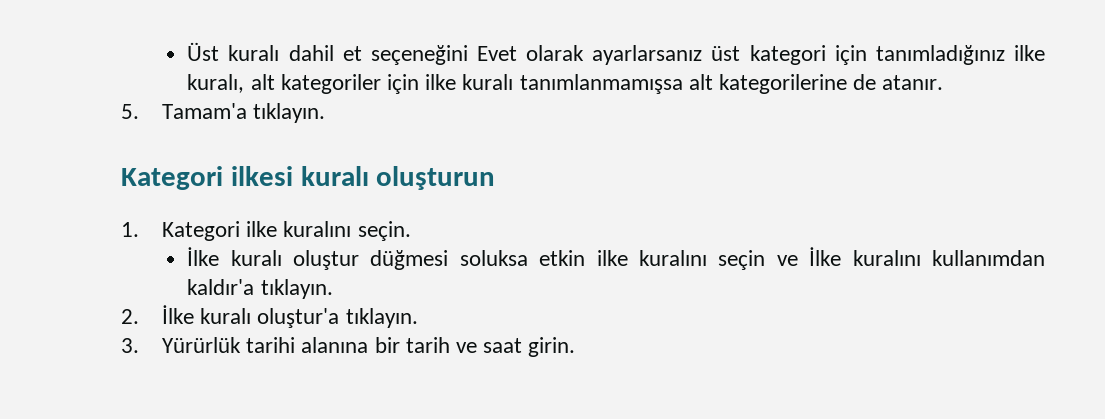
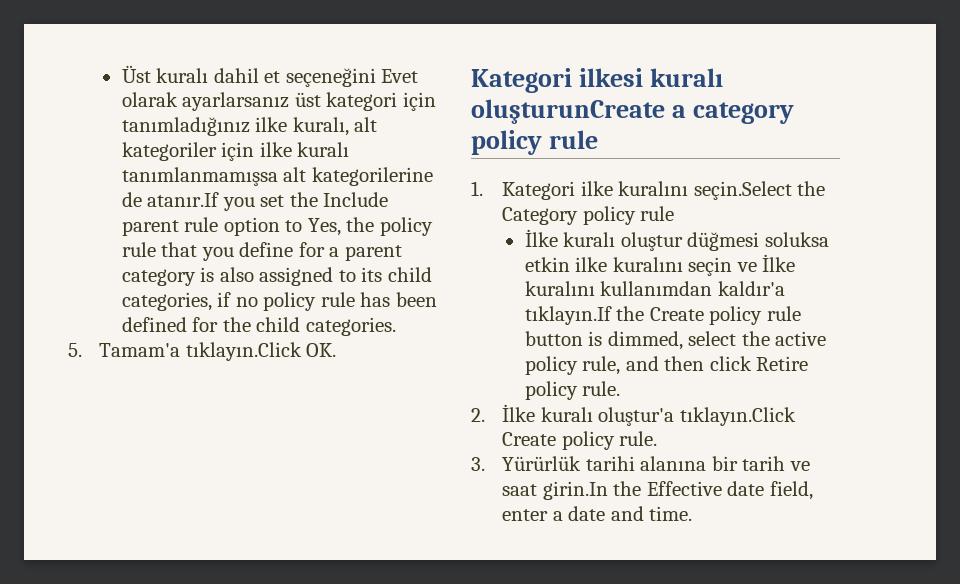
- Üst kuralı dahil et seçeneğini Evet olarak ayarlarsanız üst kategori için tanımladığınız ilke kuralı, alt kategoriler için ilke kuralı tanımlanmamışsa alt kategorilerine de atanır.
+ Üst kuralı dahil et seçeneğini Evet olarak ayarlarsanız üst kategori için tanımladığınız ilke kuralı, alt kategoriler için ilke kuralı tanımlanmamışsa alt kategorilerine de atanır.If you set the Include parent rule option to Yes, the policy rule that you define for a parent category is also assigned to its child categories, if no policy rule has been defined for the child categories.
- 5. Tamam'a tıklayın.
+ 5. Tamam'a tıklayın.Click OK.
- Kategori ilkesi kuralı oluşturun
+ Kategori ilkesi kuralı oluşturunCreate a category policy rule
- 1. Kategori ilke kuralını seçin.
+ 1. Kategori ilke kuralını seçin.Select the Category policy rule
- İlke kuralı oluştur düğmesi soluksa etkin ilke kuralını seçin ve İlke kuralını kullanımdan kaldır'a tıklayın.
+ İlke kuralı oluştur düğmesi soluksa etkin ilke kuralını seçin ve İlke kuralını kullanımdan kaldır'a tıklayın.If the Create policy rule button is dimmed, select the active policy rule, and then click Retire policy rule.
- 2. İlke kuralı oluştur'a tıklayın.
+ 2. İlke kuralı oluştur'a tıklayın.Click Create policy rule.
- 3. Yürürlük tarihi alanına bir tarih ve saat girin.
+ 3. Yürürlük tarihi alanına bir tarih ve saat girin.In the Effective date field, enter a date and time.

